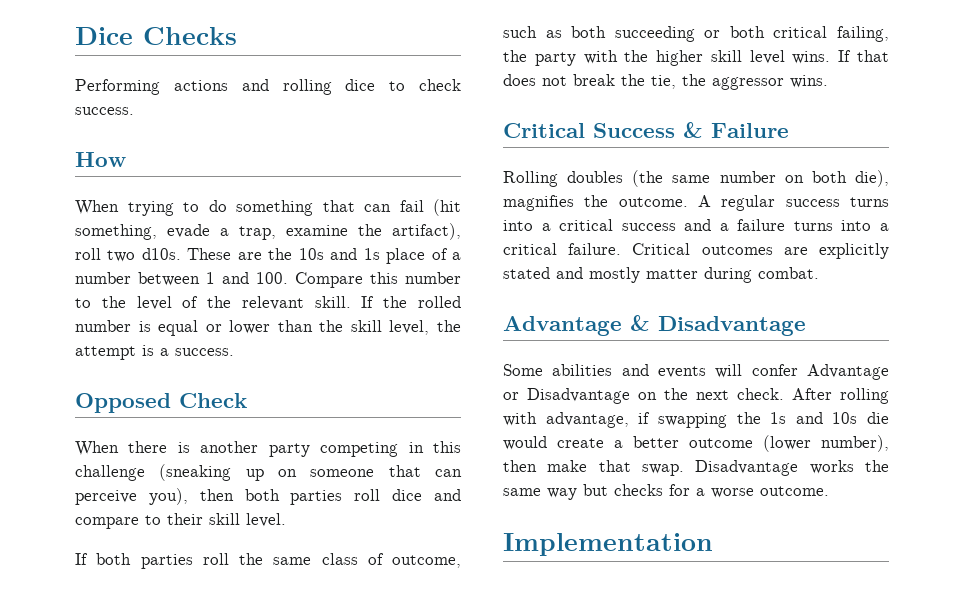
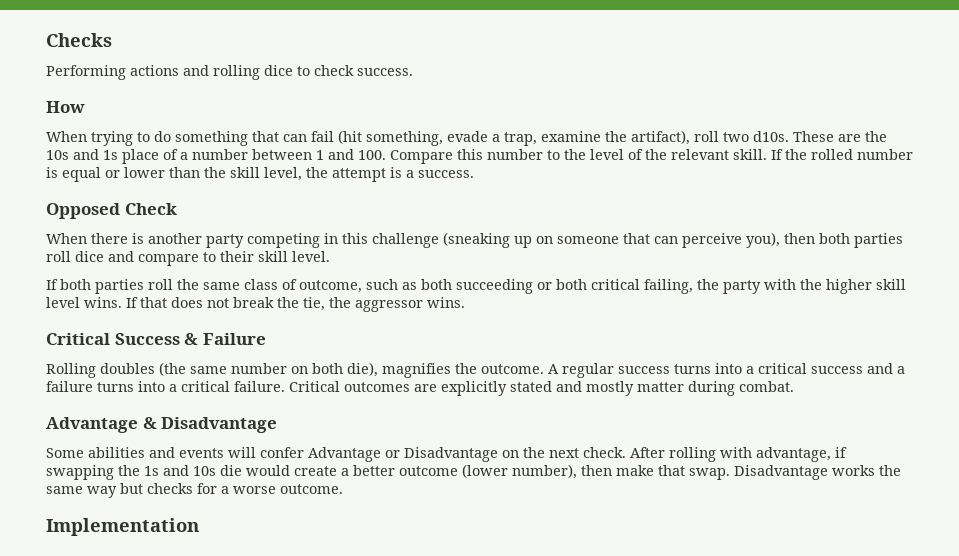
- Dice Checks
+ Checks

